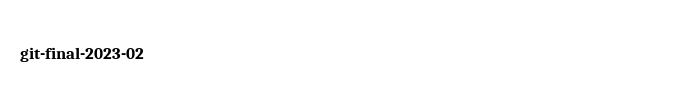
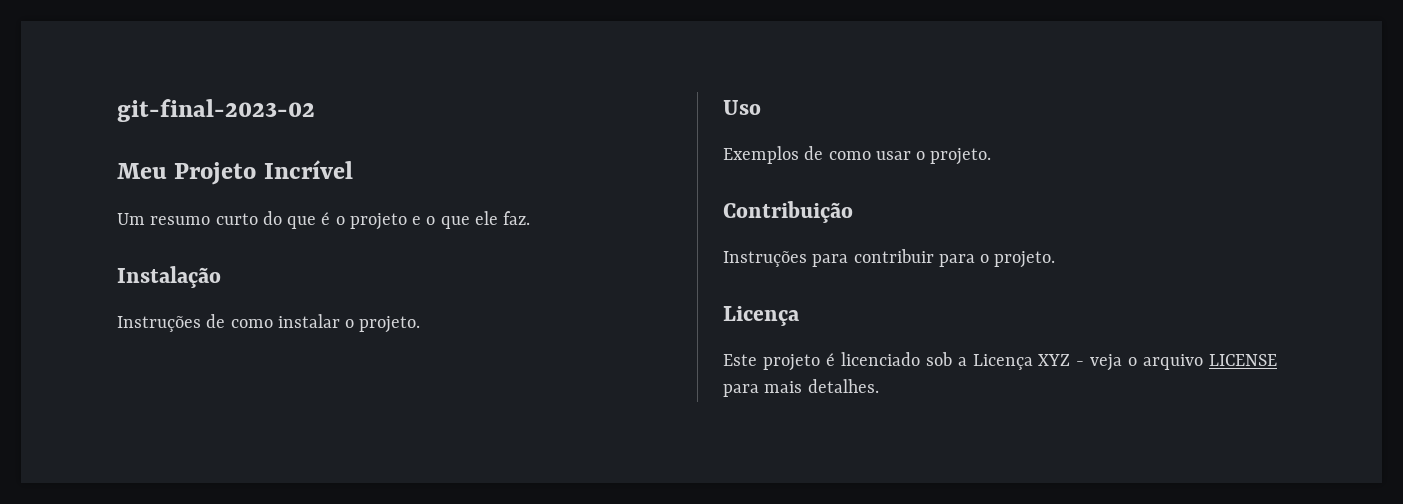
+ Meu Projeto Incrível
+ Um resumo curto do que é o projeto e o que ele faz.
+ Instalação
+ Instruções de como instalar o projeto.
+ Uso
+ Exemplos de como usar o projeto.
+ Contribuição
+ Instruções para contribuir para o projeto.
+ Licença
+ Este projeto é licenciado sob a Licença XYZ - veja o arquivo LICENSE para mais detalhes.

